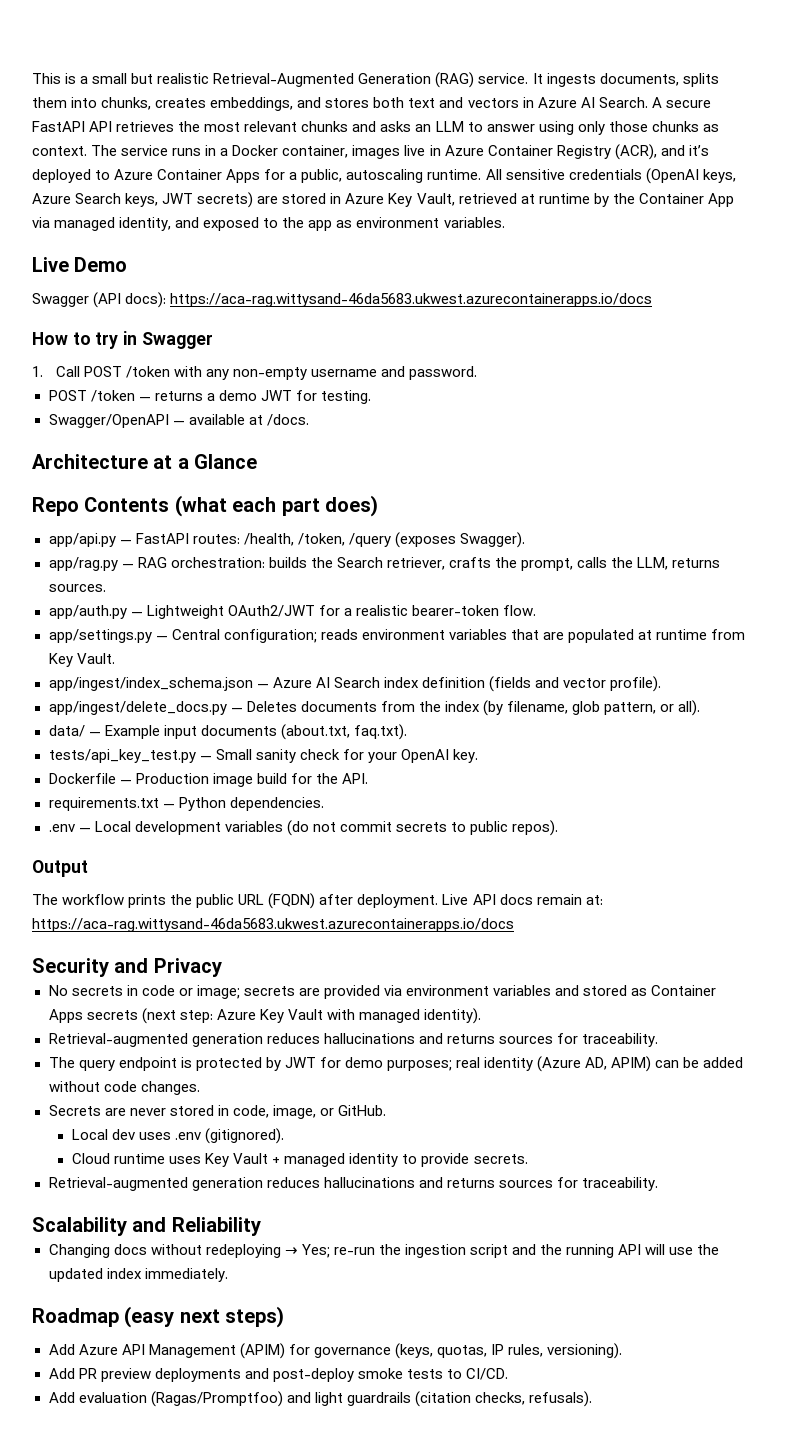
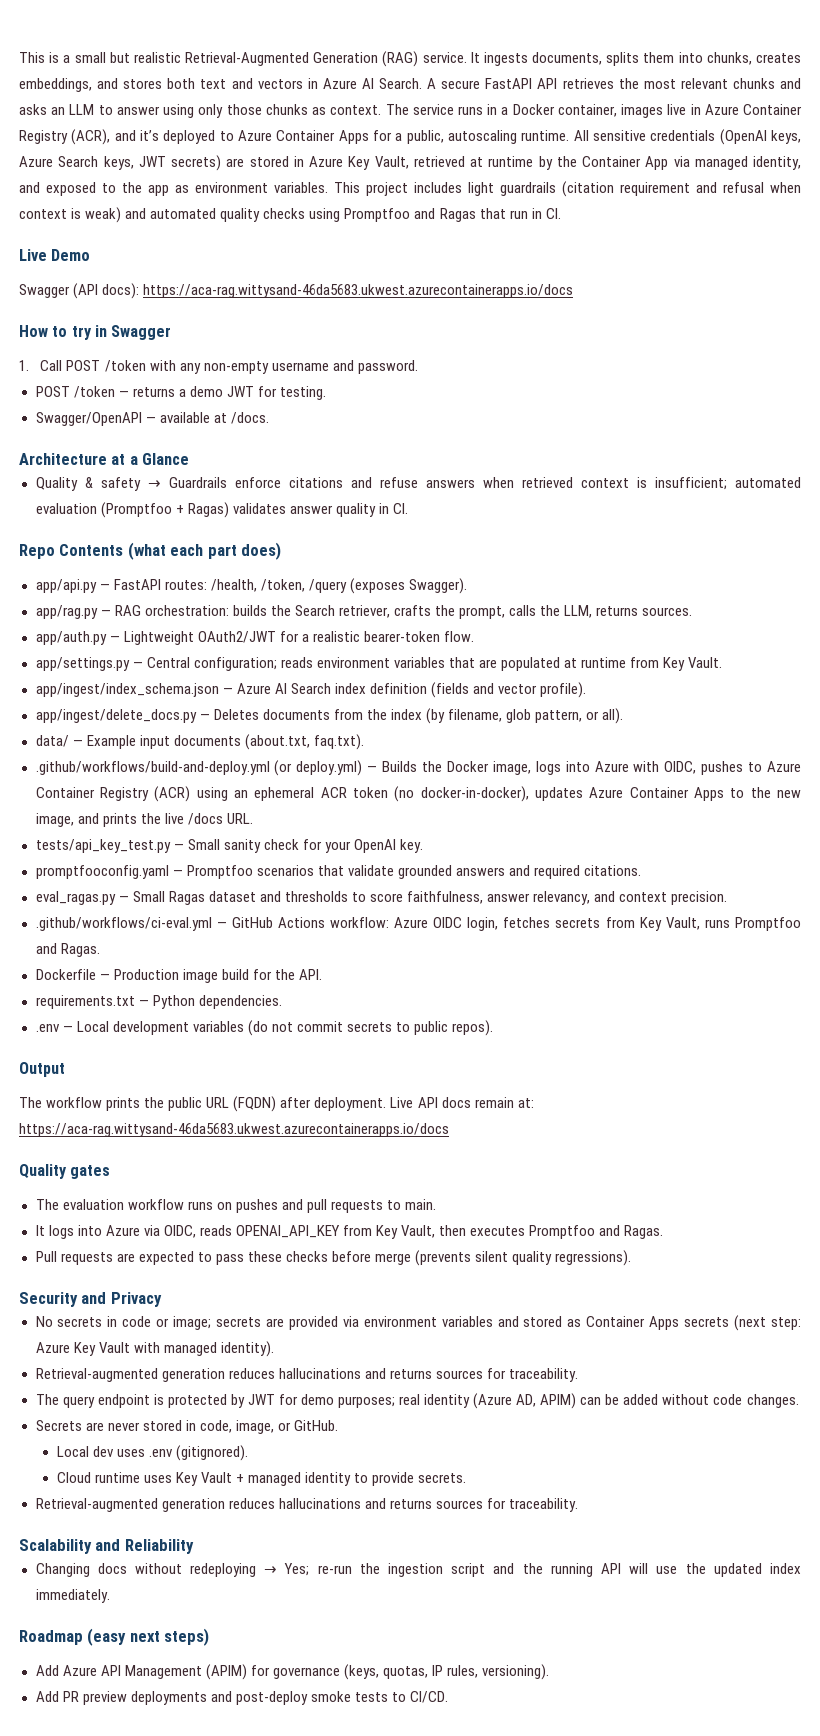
+ This project includes light guardrails (citation requirement and refusal when context is weak) and automated quality checks using Promptfoo and Ragas that run in CI.
+ Quality & safety → Guardrails enforce citations and refuse answers when retrieved context is insufficient; automated evaluation (Promptfoo + Ragas) validates answer quality in CI.
+ .github/workflows/build-and-deploy.yml (or deploy.yml) — Builds the Docker image, logs into Azure with OIDC, pushes to Azure Container Registry (ACR) using an ephemeral ACR token (no docker-in-docker), updates Azure Container Apps to the new image, and prints the live /docs URL.
+ promptfooconfig.yaml — Promptfoo scenarios that validate grounded answers and required citations.
+ eval_ragas.py — Small Ragas dataset and thresholds to score faithfulness, answer relevancy, and context precision.
+ .github/workflows/ci-eval.yml — GitHub Actions workflow: Azure OIDC login, fetches secrets from Key Vault, runs Promptfoo and Ragas.
+ Quality gates
+ The evaluation workflow runs on pushes and pull requests to main.
+ It logs into Azure via OIDC, reads OPENAI_API_KEY from Key Vault, then executes Promptfoo and Ragas.
+ Pull requests are expected to pass these checks before merge (prevents silent quality regressions).
- Add evaluation (Ragas/Promptfoo) and light guardrails (citation checks, refusals).

